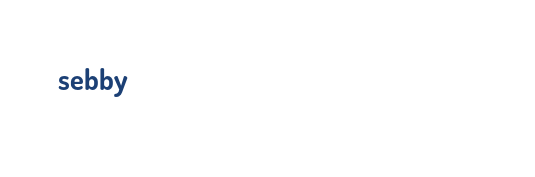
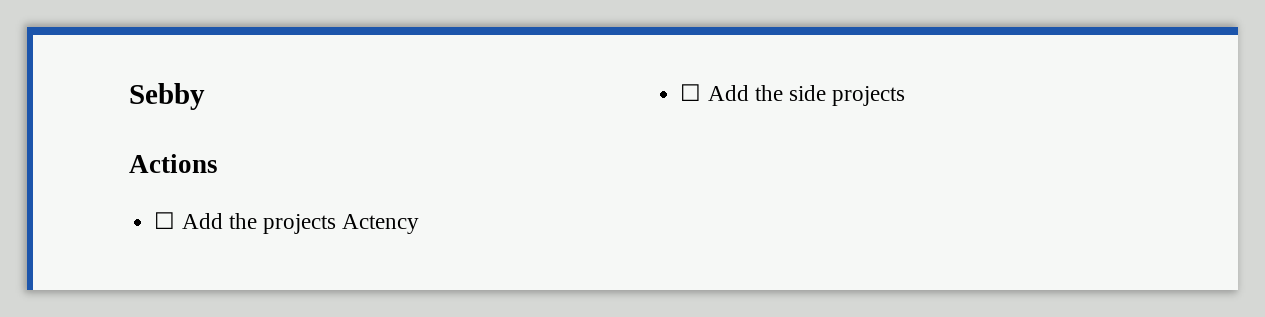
- sebby
+ Sebby
+ Actions
+ ☐ Add the projects Actency
+ ☐ Add the side projects

